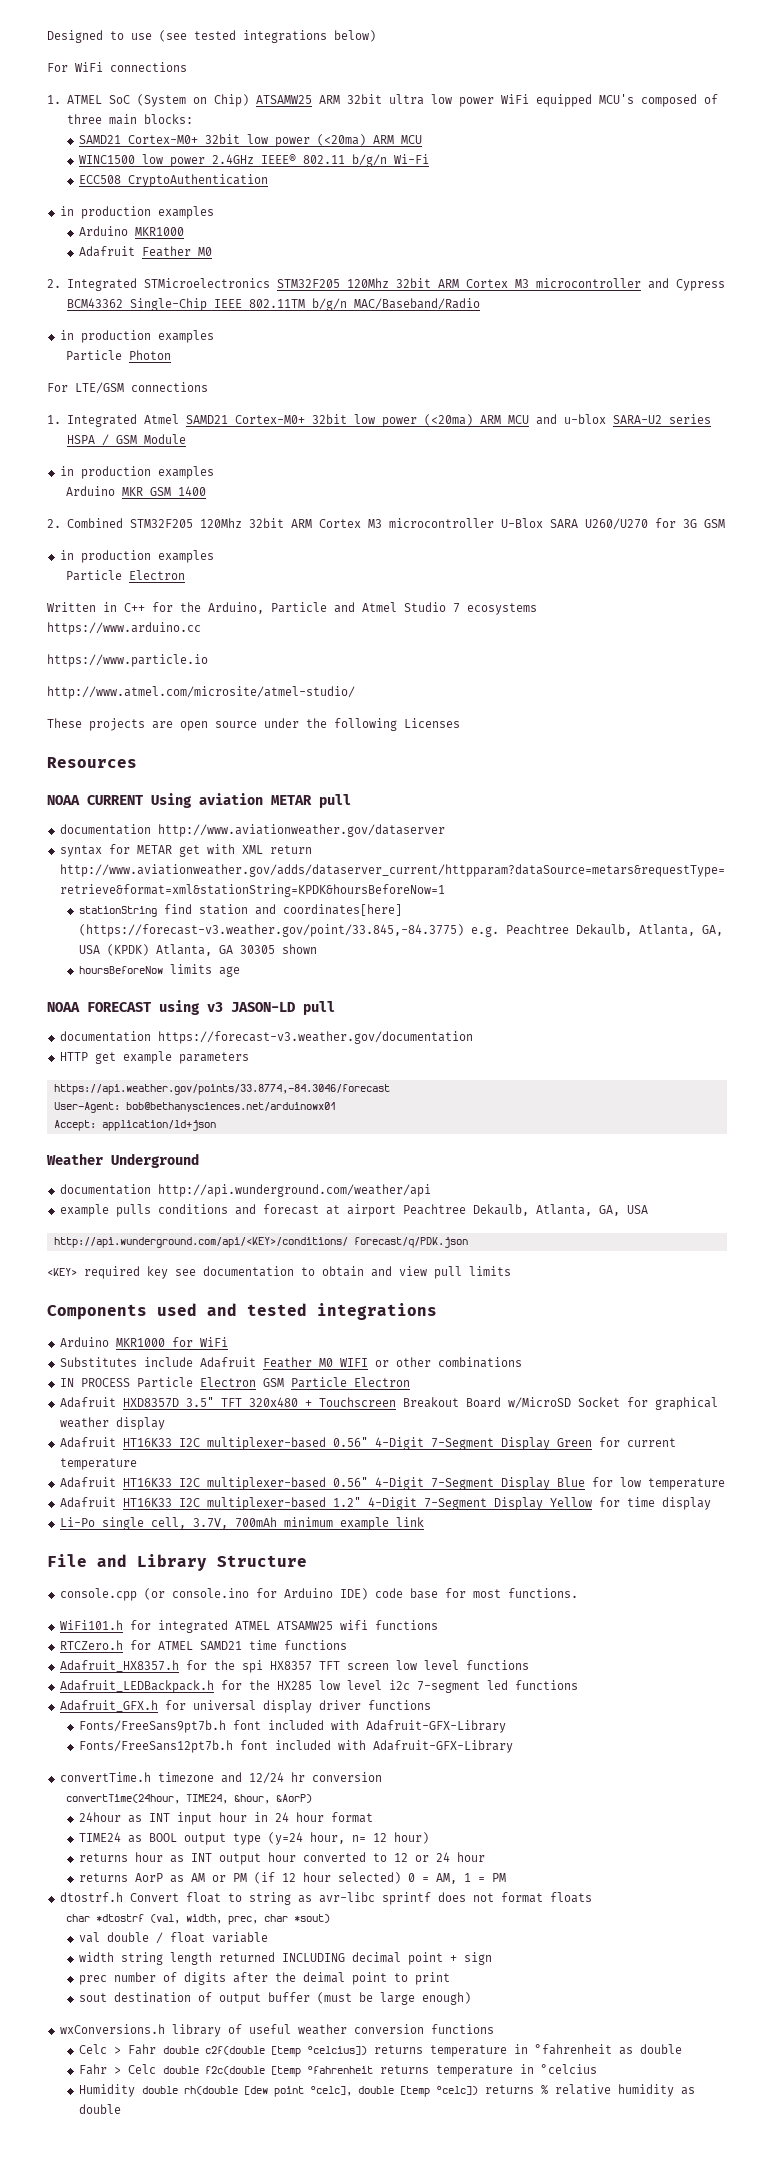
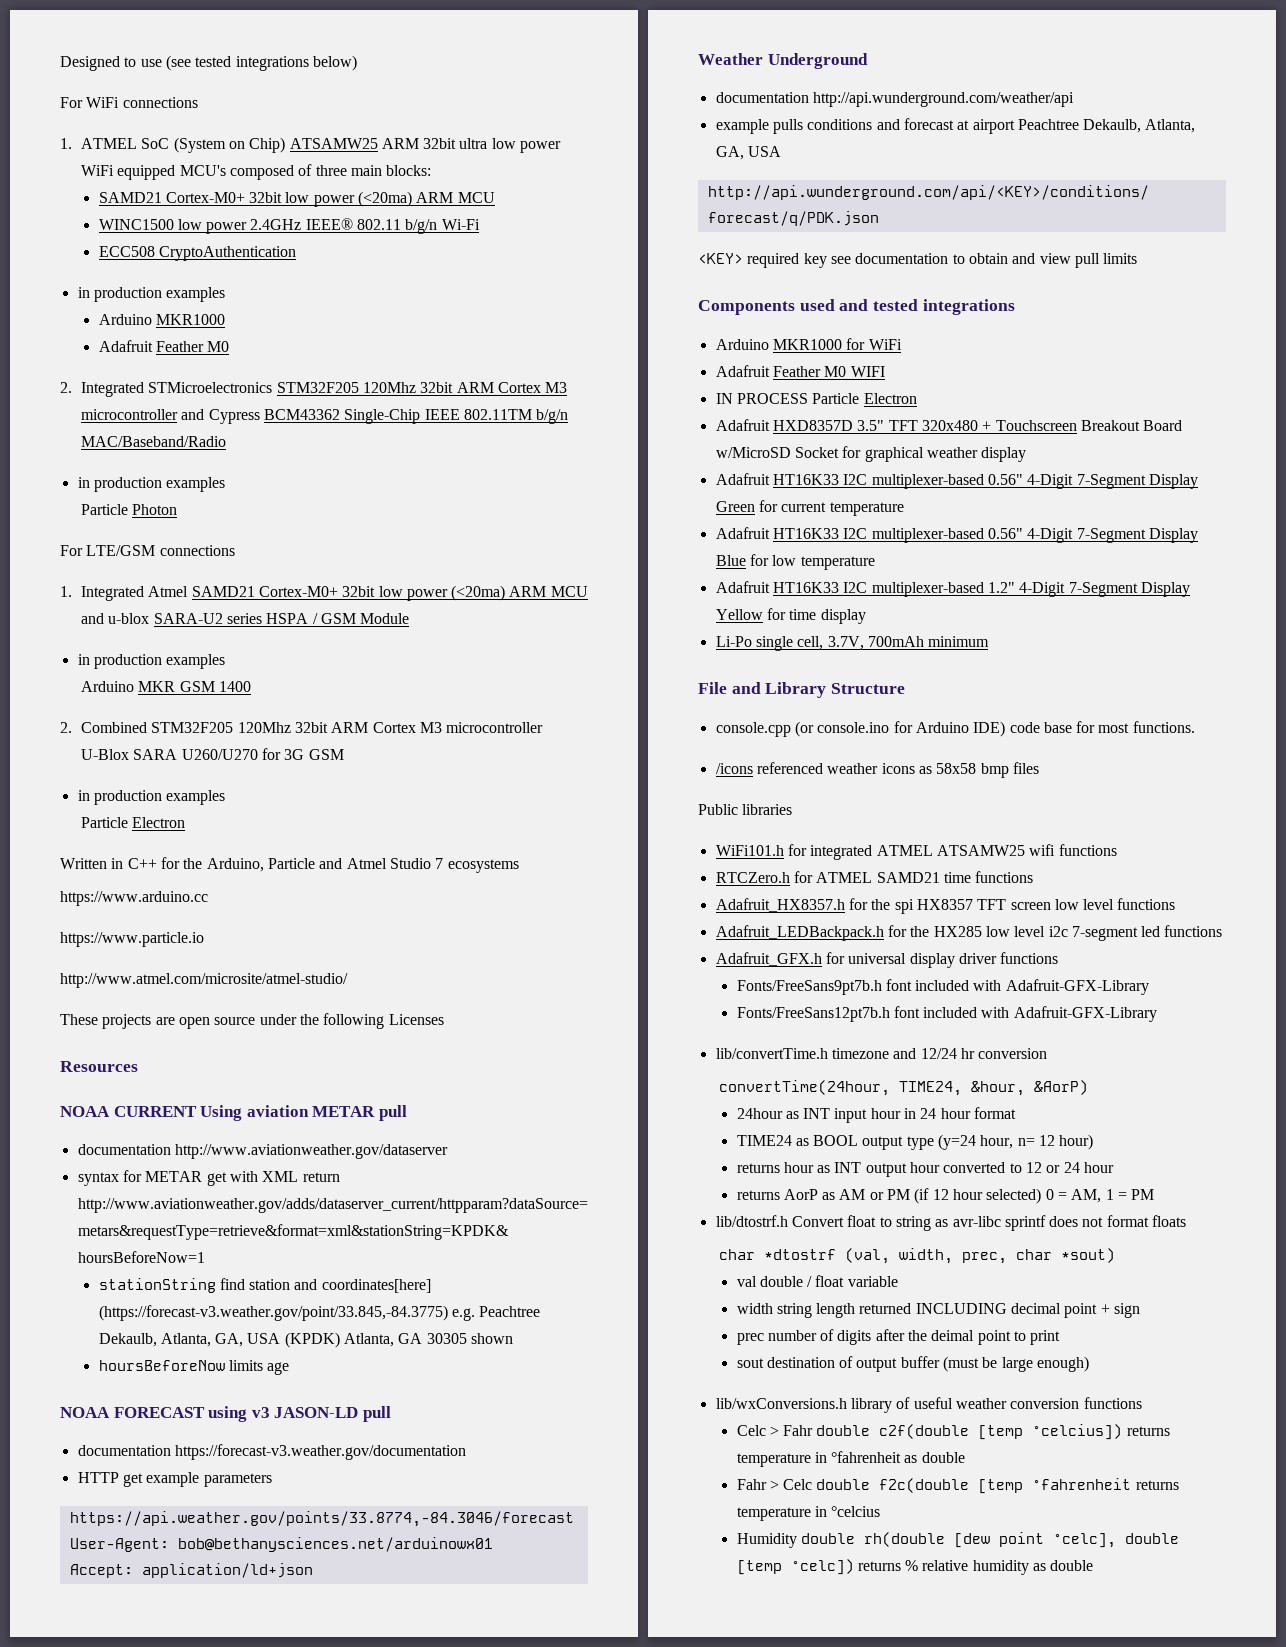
- Substitutes include Adafruit Feather M0 WIFI or other combinations
+ Adafruit Feather M0 WIFI
- IN PROCESS Particle Electron GSM Particle Electron
+ IN PROCESS Particle Electron
- Li-Po single cell, 3.7V, 700mAh minimum example link
+ Li-Po single cell, 3.7V, 700mAh minimum
+ /icons referenced weather icons as 58x58 bmp files
+ Public libraries
- convertTime.h timezone and 12/24 hr conversion
+ lib/convertTime.h timezone and 12/24 hr conversion
- dtostrf.h Convert float to string as avr-libc sprintf does not format floats
+ lib/dtostrf.h Convert float to string as avr-libc sprintf does not format floats
- wxConversions.h library of useful weather conversion functions
+ lib/wxConversions.h library of useful weather conversion functions

